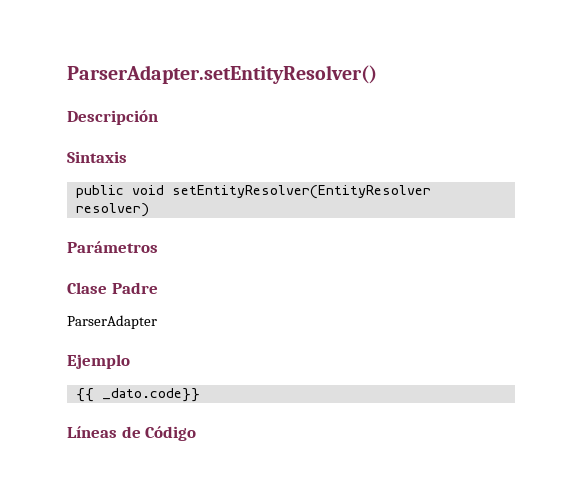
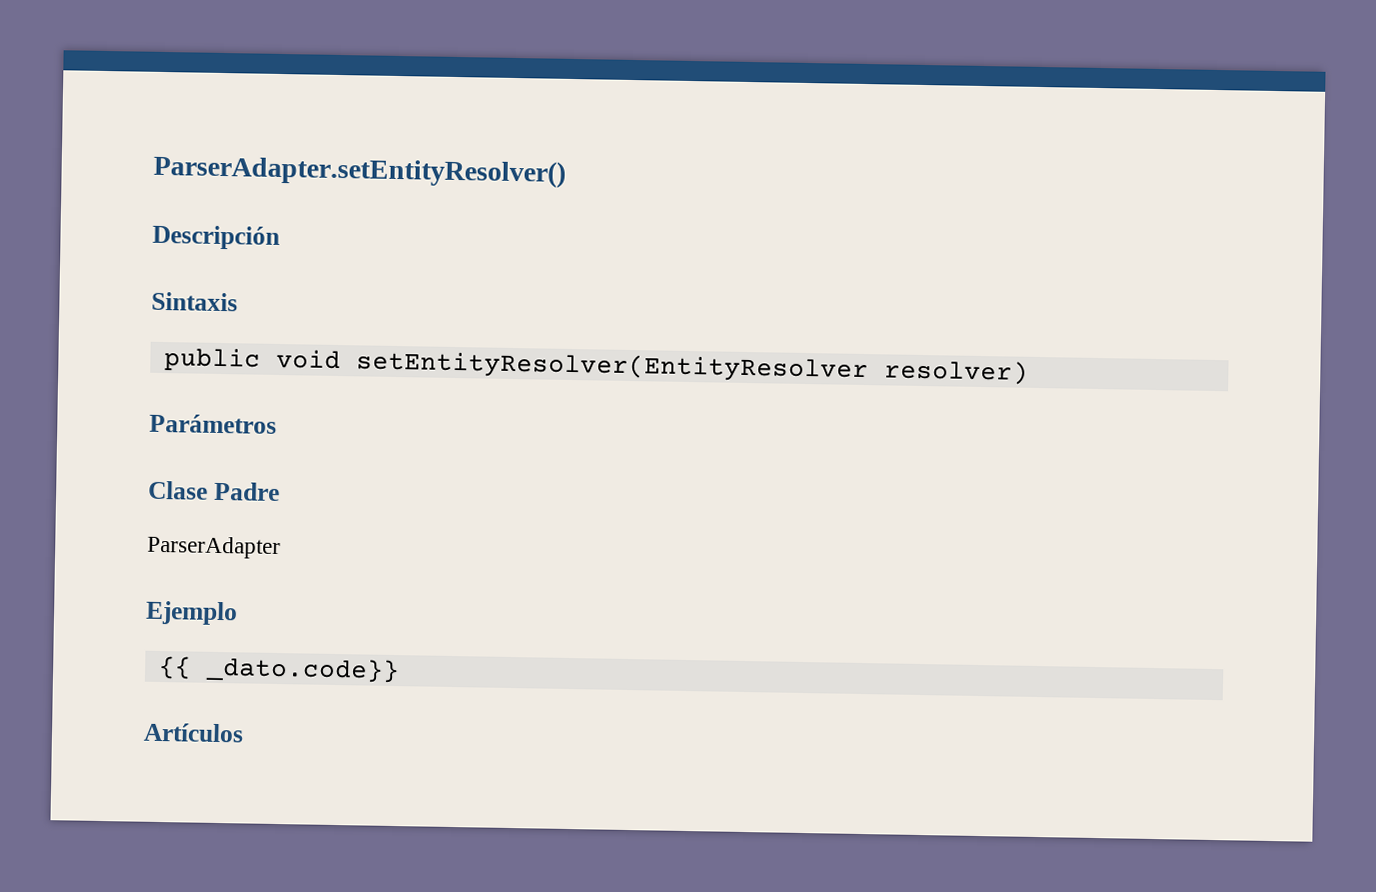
- Líneas de Código
+ Artículos

